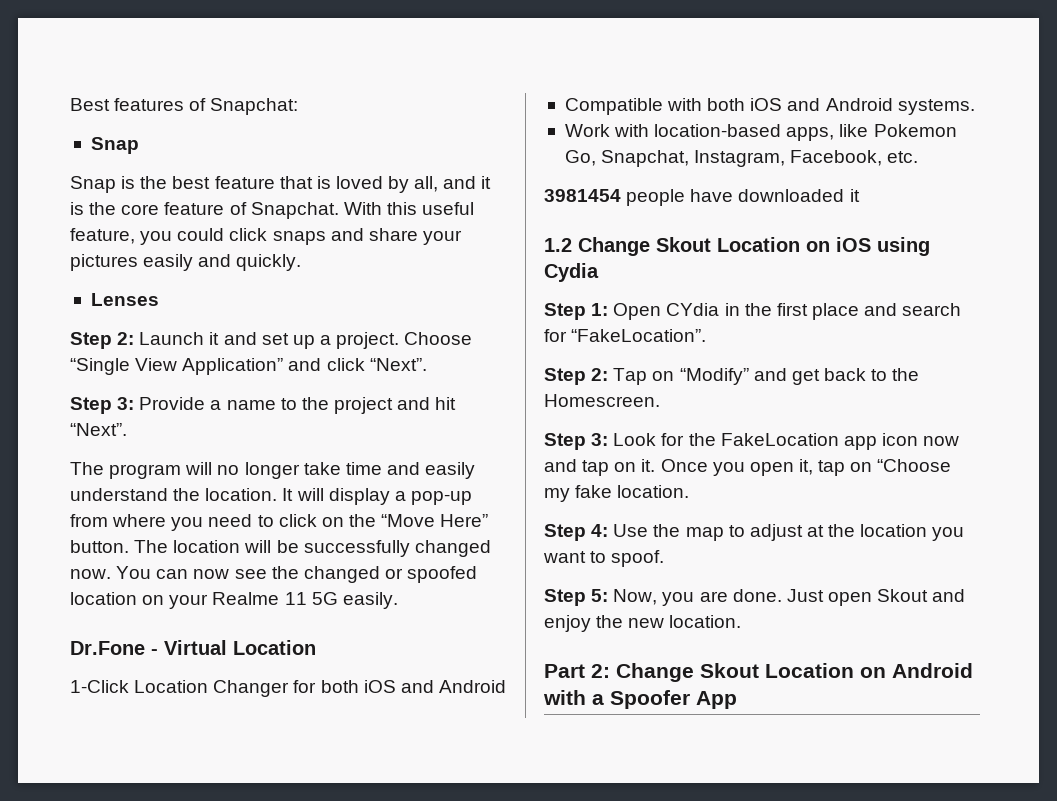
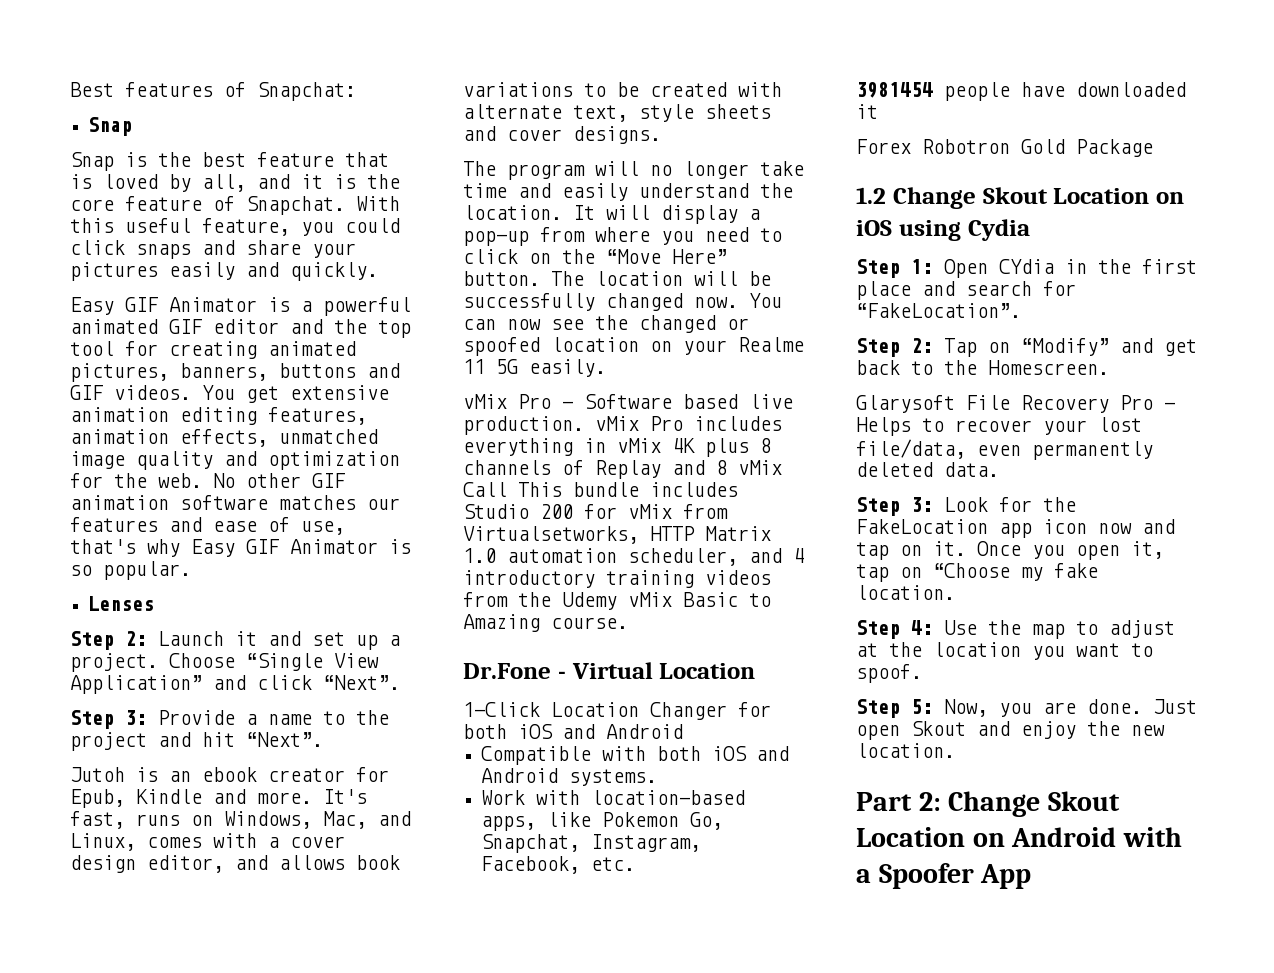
+ Easy GIF Animator is a powerful animated GIF editor and the top tool for creating animated pictures, banners, buttons and GIF videos. You get extensive animation editing features, animation effects, unmatched image quality and optimization for the web. No other GIF animation software matches our features and ease of use, that's why Easy GIF Animator is so popular.
+ Jutoh is an ebook creator for Epub, Kindle and more. It's fast, runs on Windows, Mac, and Linux, comes with a cover design editor, and allows book variations to be created with alternate text, style sheets and cover designs.
+ vMix Pro - Software based live production. vMix Pro includes everything in vMix 4K plus 8 channels of Replay and 8 vMix Call This bundle includes Studio 200 for vMix from Virtualsetworks, HTTP Matrix 1.0 automation scheduler, and 4 introductory training videos from the Udemy vMix Basic to Amazing course.
+ Forex Robotron Gold Package
+ Glarysoft File Recovery Pro - Helps to recover your lost file/data, even permanently deleted data.

